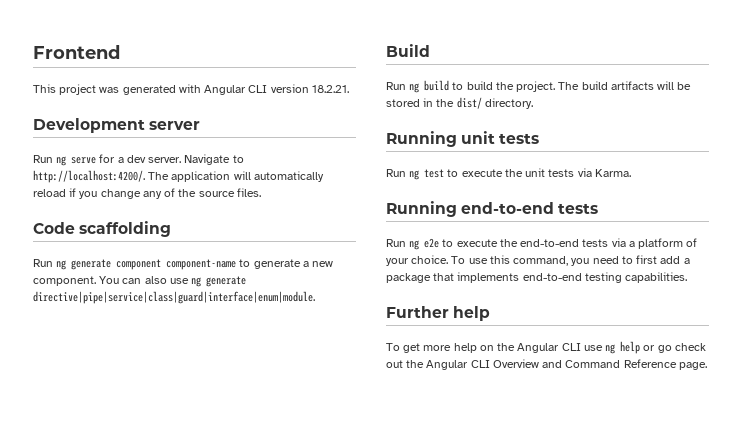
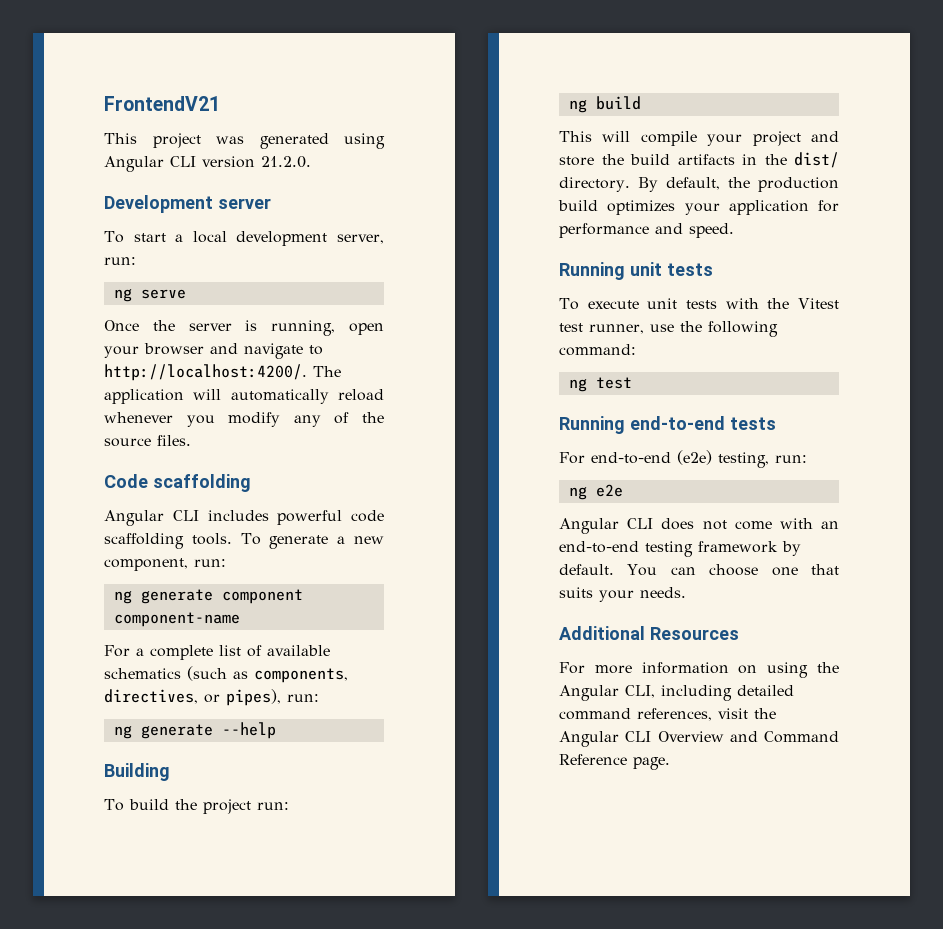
- Frontend
+ FrontendV21
- This project was generated with Angular CLI version 18.2.21.
+ This project was generated using Angular CLI version 21.2.0.
- Run ng serve for a dev server. Navigate to http://localhost:4200/.
+ To start a local development server, run:
+ ng serve
+ Once the server is running, open your browser and navigate to http://localhost:4200/.
- The application will automatically reload if you change any of the source files.
+ The application will automatically reload whenever you modify any of the source files.
- Run ng generate component component-name to generate a new component. You can also use ng generate directive|pipe|service|class|guard|interface|enum|module.
- Build
- Run ng build to build the project. The build artifacts will be stored in the dist/ directory.
+ Angular CLI includes powerful code scaffolding tools. To generate a new component, run:
+ ng generate component component-name
+ For a complete list of available schematics (such as components, directives, or pipes), run:
+ ng generate --help
+ Building
+ To build the project run:
+ ng build
+ This will compile your project and store the build artifacts in the dist/ directory. By default, the production build optimizes your application for performance and speed.
  Running unit tests
- Run ng test to execute the unit tests via Karma.
+ To execute unit tests with the Vitest test runner, use the following command:
+ ng test
  Running end-to-end tests
- Run ng e2e to execute the end-to-end tests via a platform of your choice. To use this command, you need to first add a package that implements end-to-end testing capabilities.
- Further help
- To get more help on the Angular CLI use ng help or go check out the Angular CLI Overview and Command Reference page.
+ For end-to-end (e2e) testing, run:
+ ng e2e
+ Angular CLI does not come with an end-to-end testing framework by default. You can choose one that suits your needs.
+ Additional Resources
+ For more information on using the Angular CLI, including detailed command references, visit the Angular CLI Overview and Command Reference page.

